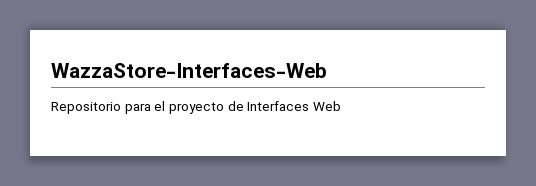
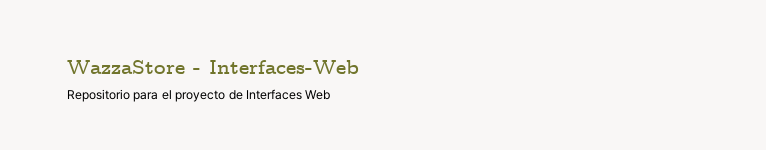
- WazzaStore-Interfaces-Web
+ WazzaStore - Interfaces-Web

